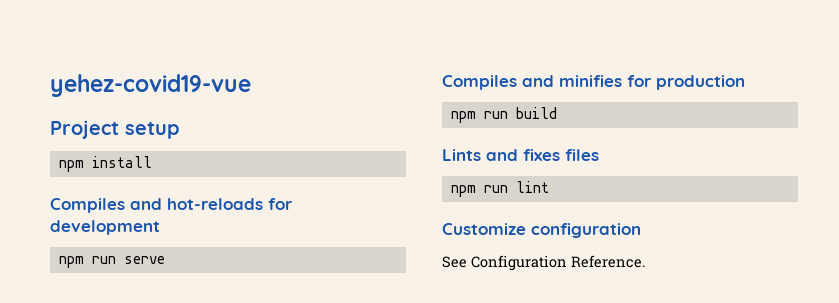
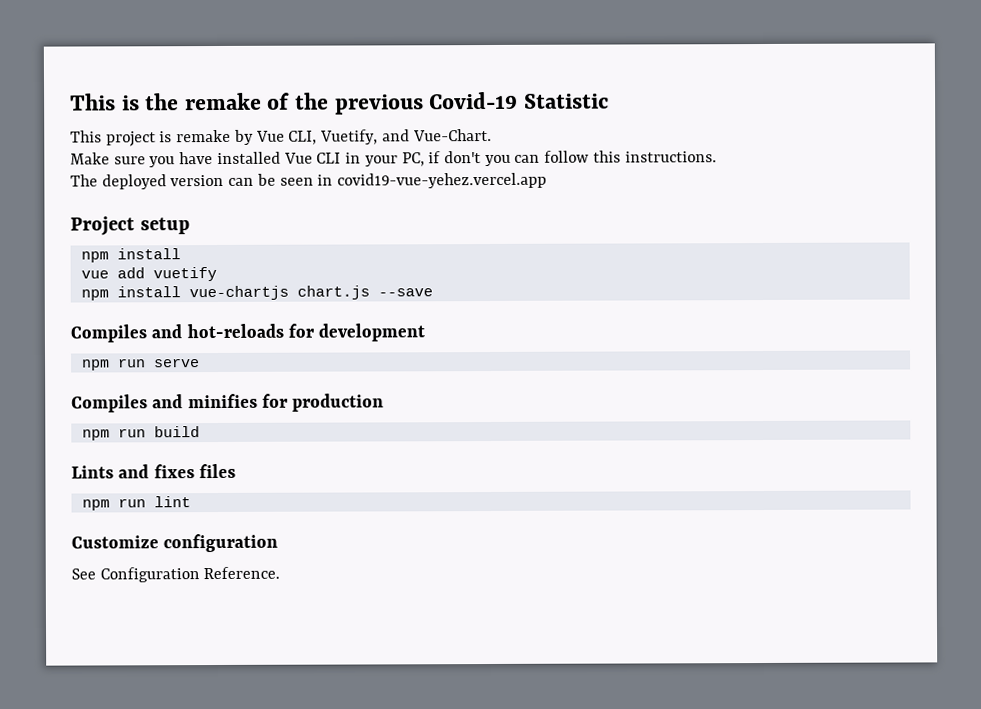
- yehez-covid19-vue
+ This is the remake of the previous Covid-19 Statistic
+ This project is remake by Vue CLI, Vuetify, and Vue-Chart.
+ Make sure you have installed Vue CLI in your PC, if don't you can follow this instructions.
+ The deployed version can be seen in covid19-vue-yehez.vercel.app
  Project setup
  npm install
+ vue add vuetify
+ npm install vue-chartjs chart.js --save

